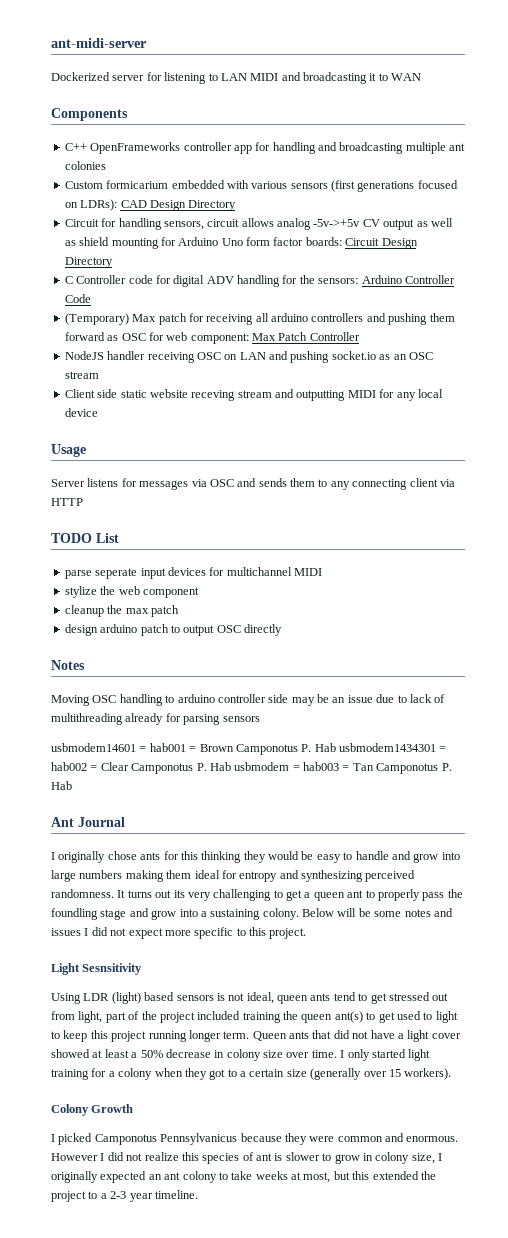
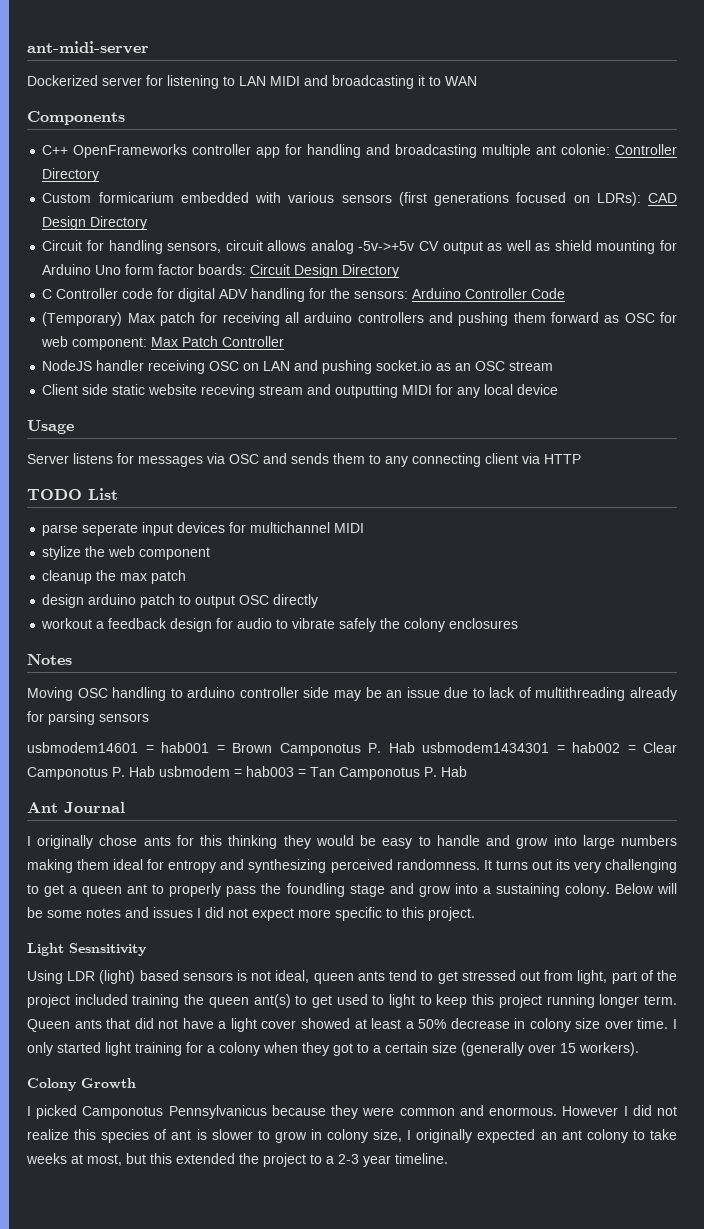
- C++ OpenFrameworks controller app for handling and broadcasting multiple ant colonies
+ C++ OpenFrameworks controller app for handling and broadcasting multiple ant colonie: Controller Directory
+ workout a feedback design for audio to vibrate safely the colony enclosures

